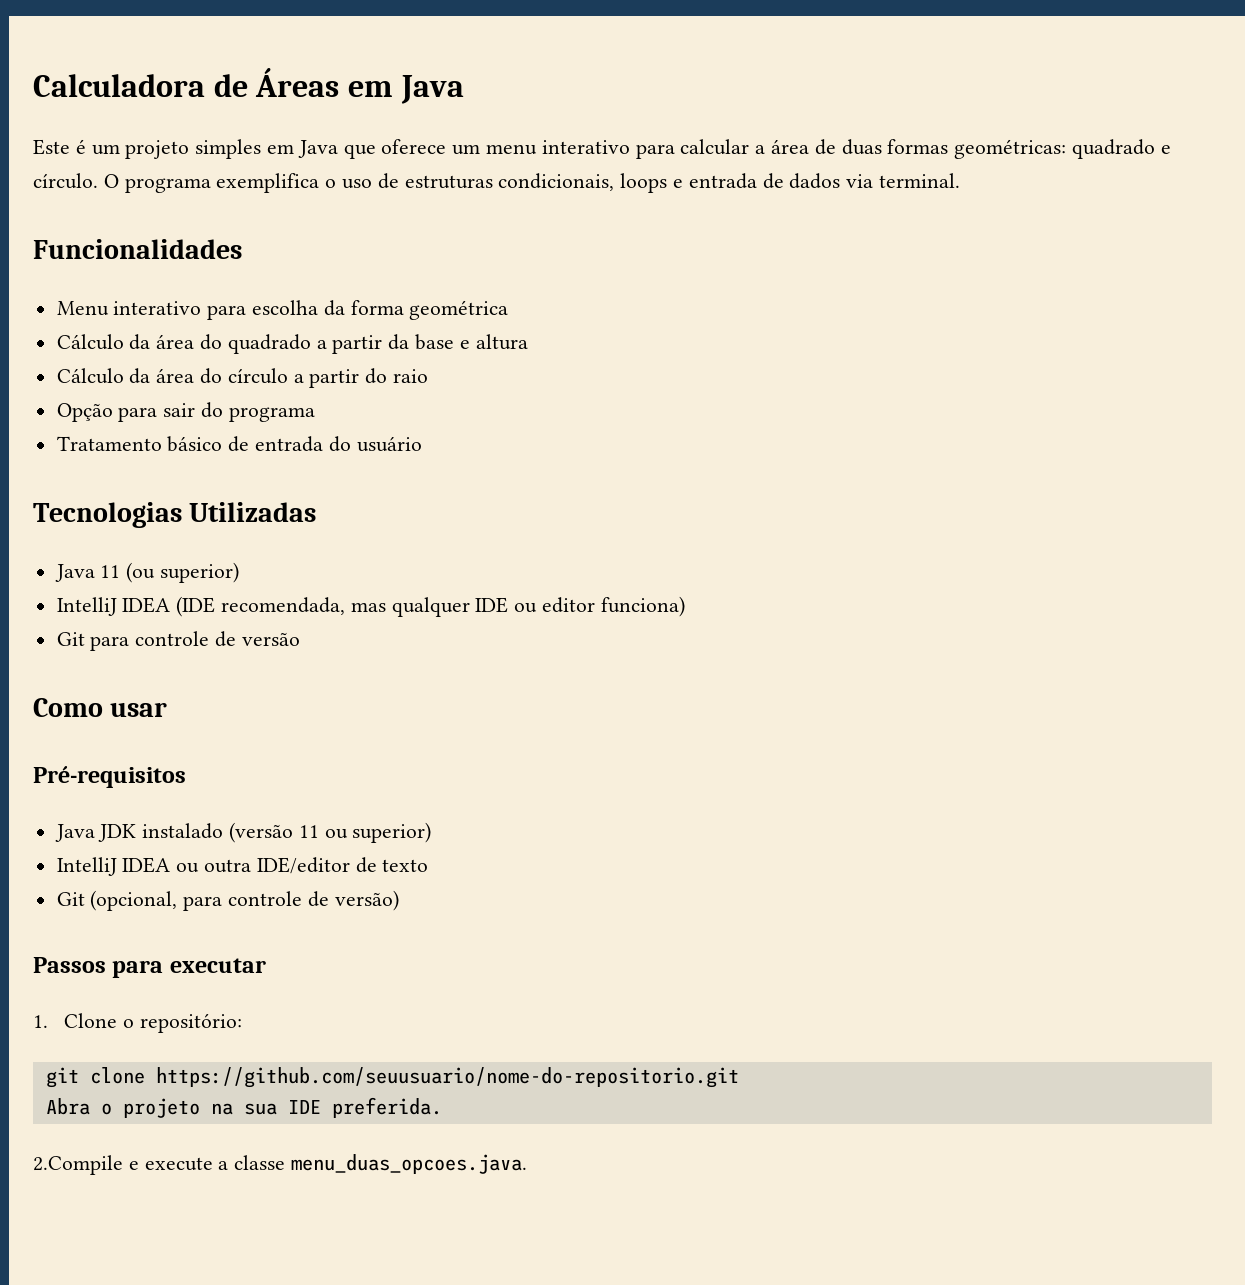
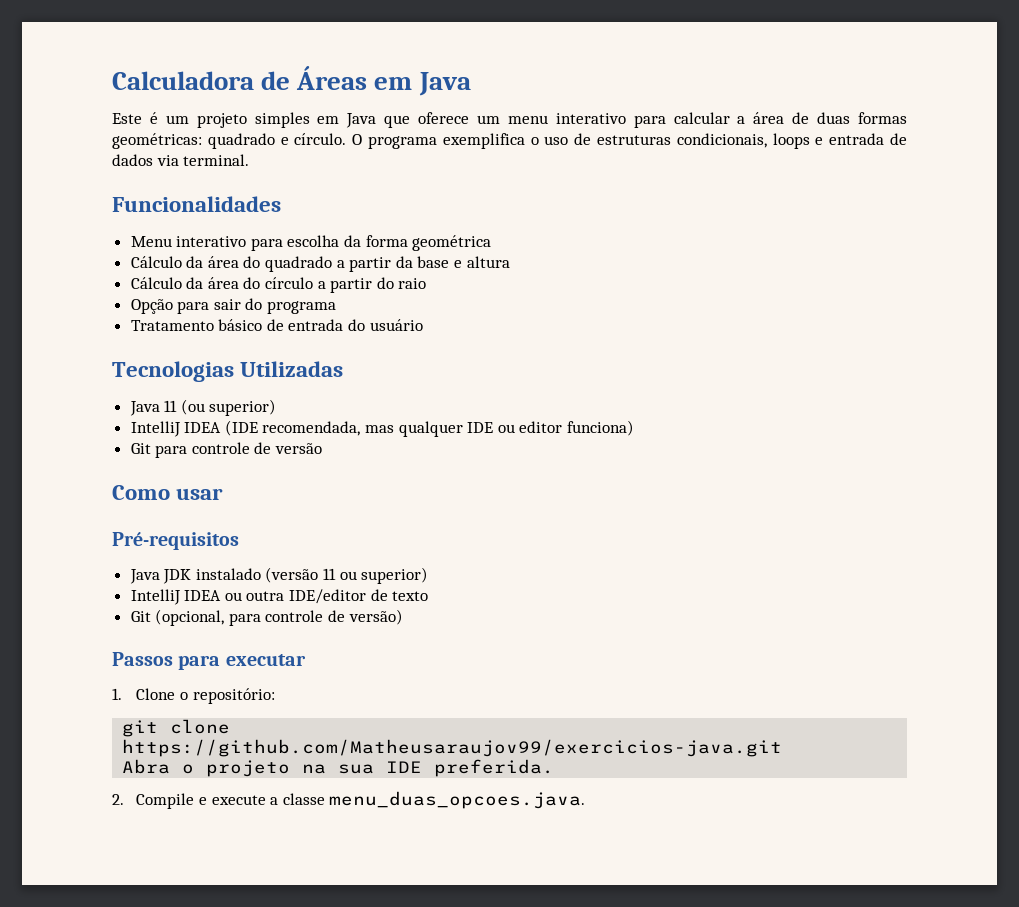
- git clone https://github.com/seuusuario/nome-do-repositorio.git
+ git clone https://github.com/Matheusaraujov99/exercicios-java.git
- 2.Compile e execute a classe menu_duas_opcoes.java.
+ 2. Compile e execute a classe menu_duas_opcoes.java.

